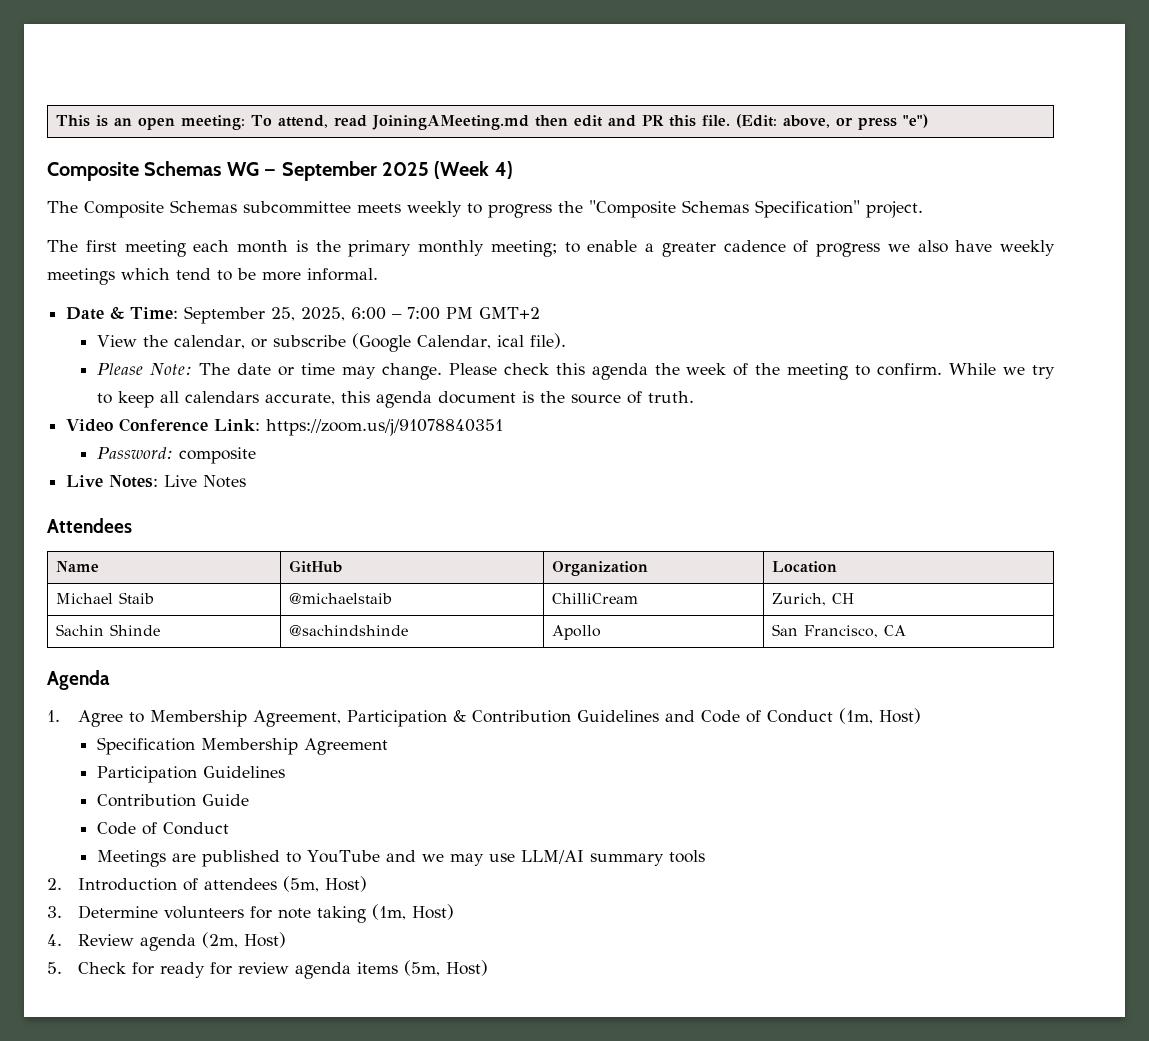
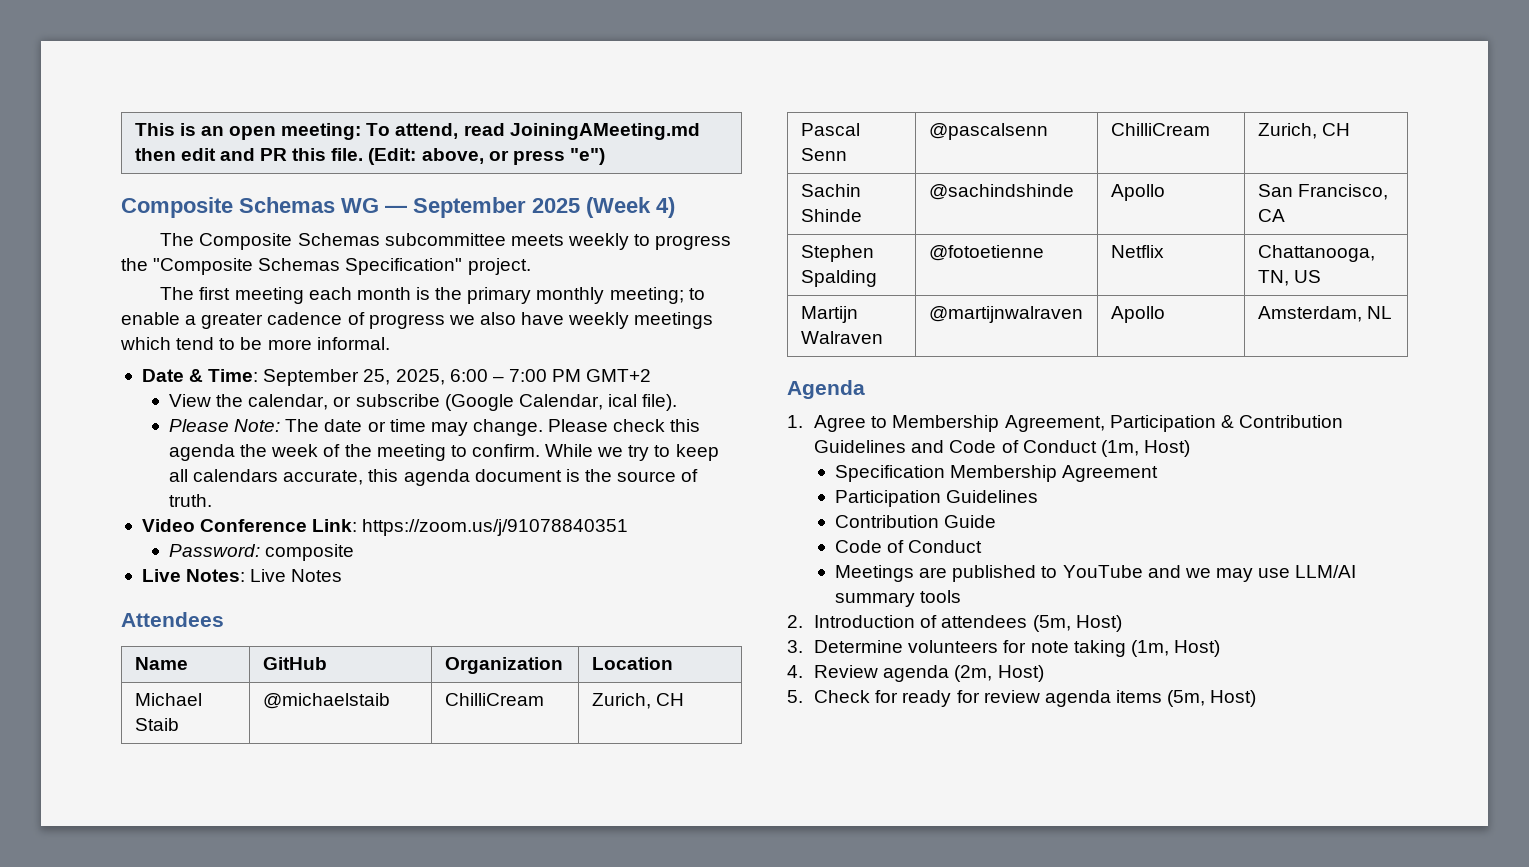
+ Pascal Senn | @pascalsenn | ChilliCream | Zurich, CH
+ Stephen Spalding | @fotoetienne | Netflix | Chattanooga, TN, US
+ Martijn Walraven | @martijnwalraven | Apollo | Amsterdam, NL

